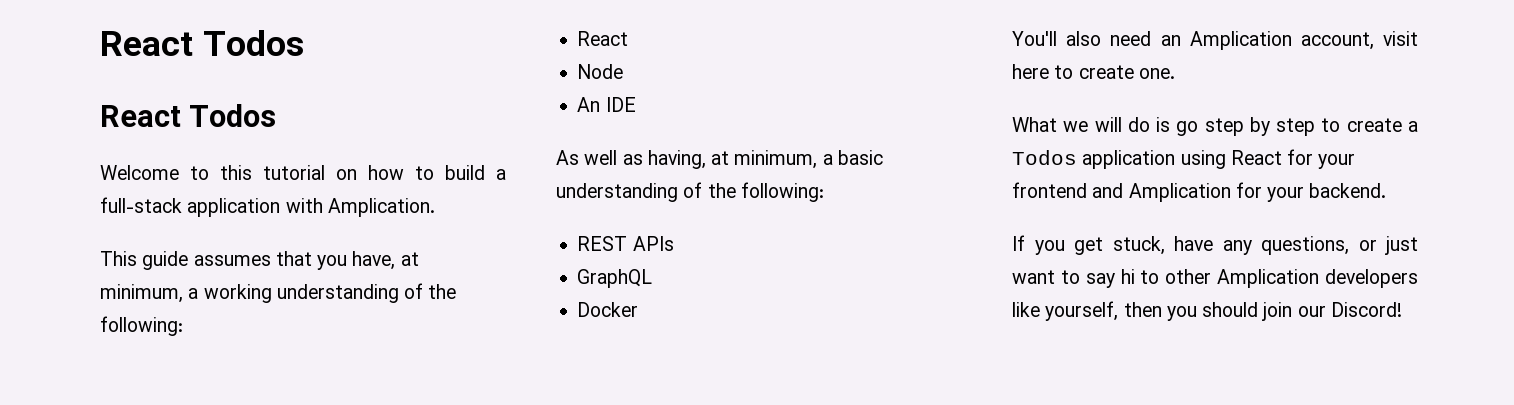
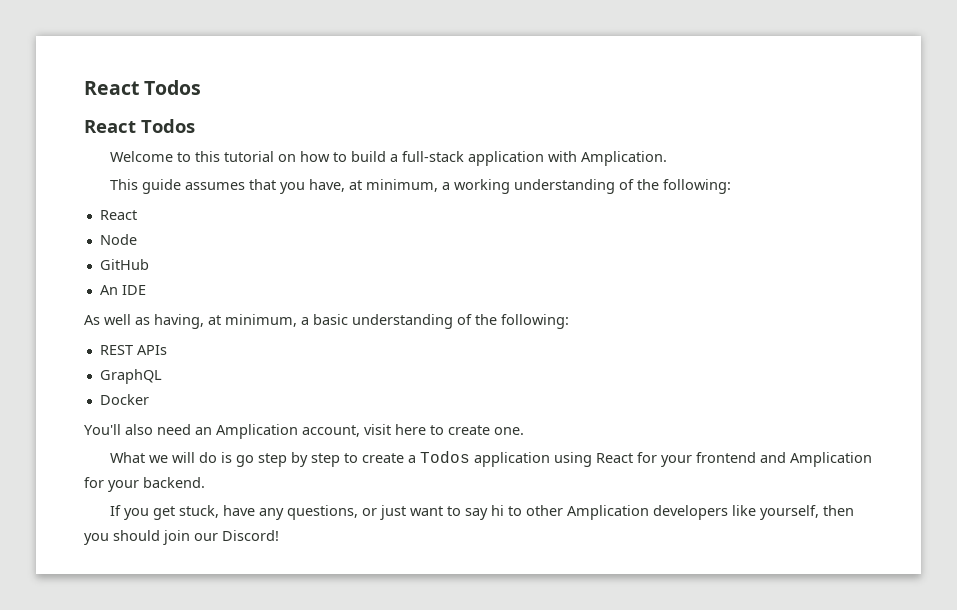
+ GitHub

